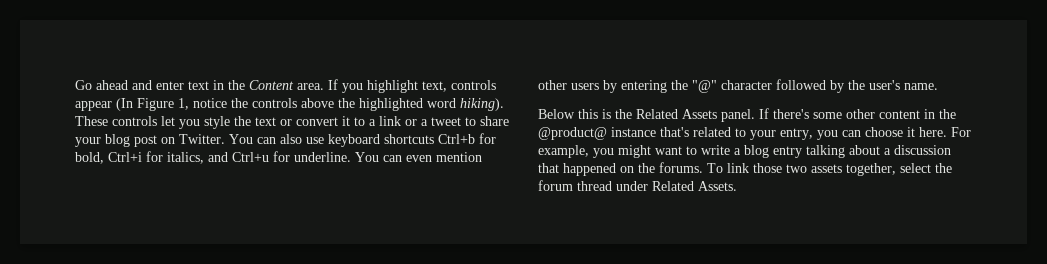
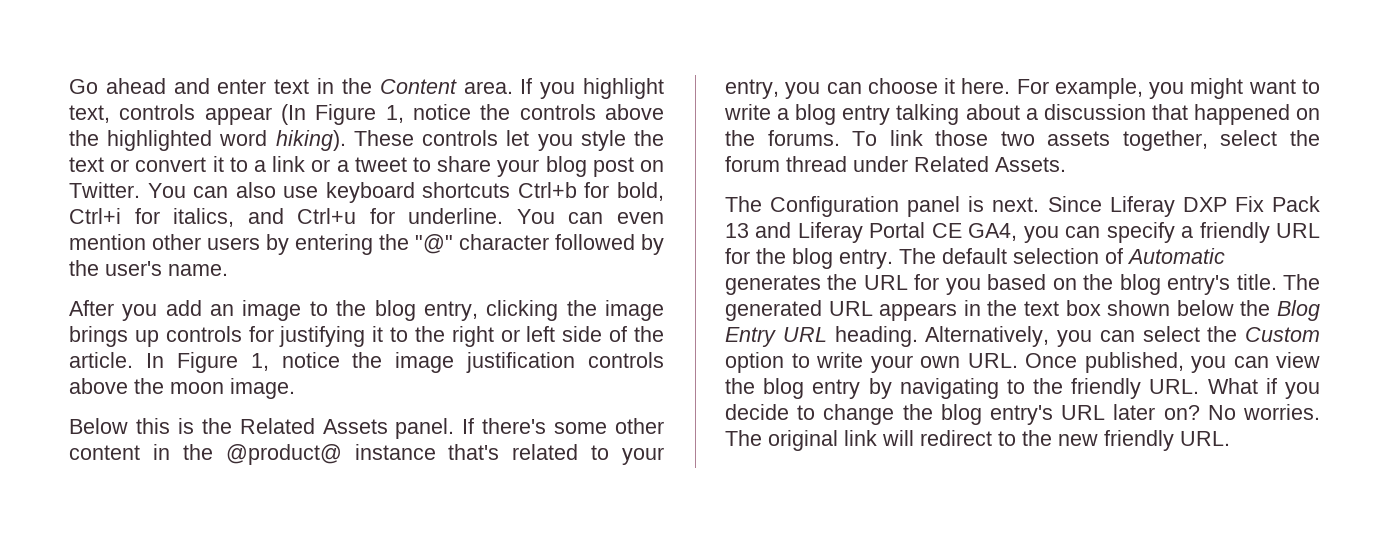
+ After you add an image to the blog entry, clicking the image brings up controls for justifying it to the right or left side of the article. In Figure 1, notice the image justification controls above the moon image.
+ The Configuration panel is next. Since Liferay DXP Fix Pack 13 and Liferay Portal CE GA4, you can specify a friendly URL for the blog entry. The default selection of Automatic generates the URL for you based on the blog entry's title. The generated URL appears in the text box shown below the Blog Entry URL heading. Alternatively, you can select the Custom option to write your own URL. Once published, you can view the blog entry by navigating to the friendly URL. What if you decide to change the blog entry's URL later on? No worries. The original link will redirect to the new friendly URL.

